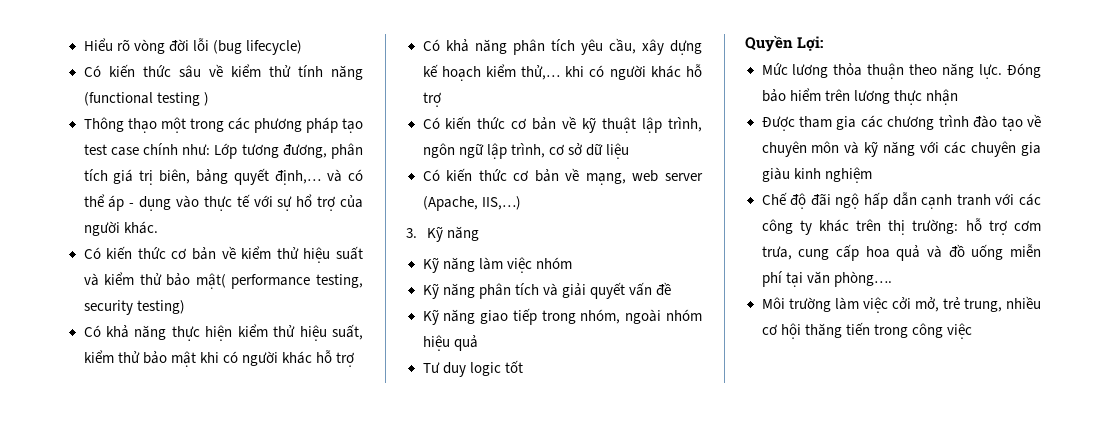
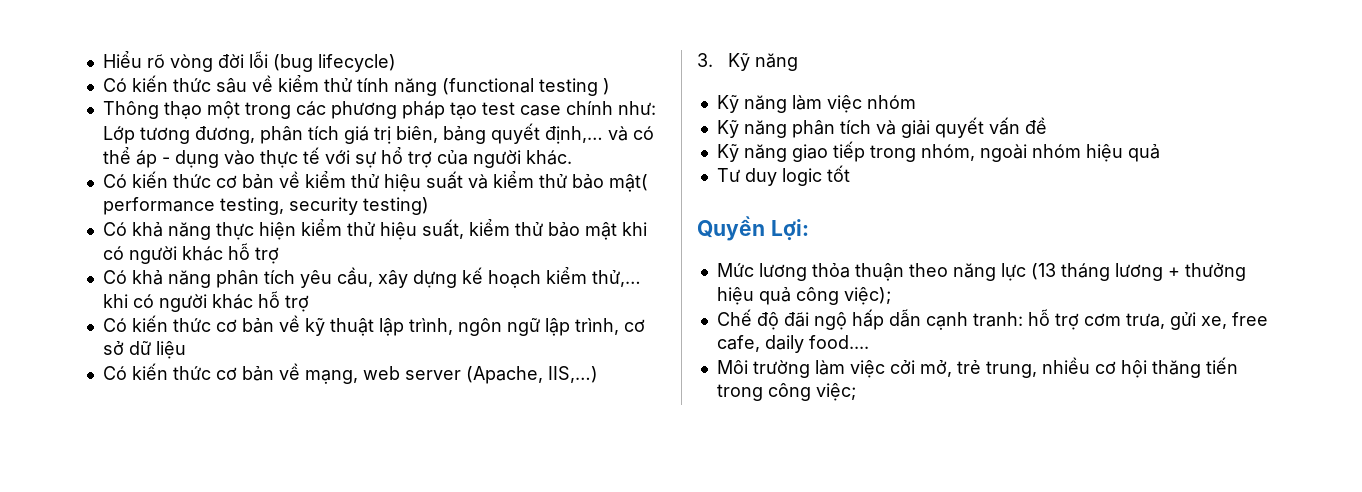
- Mức lương thỏa thuận theo năng lực. Đóng bảo hiểm trên lương thực nhận
- Được tham gia các chương trình đào tạo về chuyên môn và kỹ năng với các chuyên gia giàu kinh nghiệm
+ Mức lương thỏa thuận theo năng lực (13 tháng lương + thưởng hiệu quả công việc);
- Chế độ đãi ngộ hấp dẫn cạnh tranh với các công ty khác trên thị trường: hỗ trợ cơm trưa, cung cấp hoa quả và đồ uống miễn phí tại văn phòng….
+ Chế độ đãi ngộ hấp dẫn cạnh tranh: hỗ trợ cơm trưa, gửi xe, free cafe, daily food....
- Môi trường làm việc cởi mở, trẻ trung, nhiều cơ hội thăng tiến trong công việc
+ Môi trường làm việc cởi mở, trẻ trung, nhiều cơ hội thăng tiến trong công việc;

